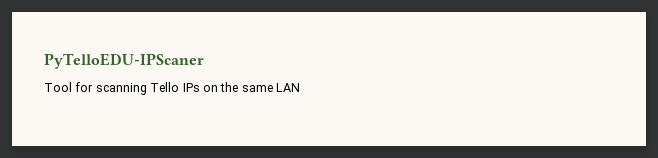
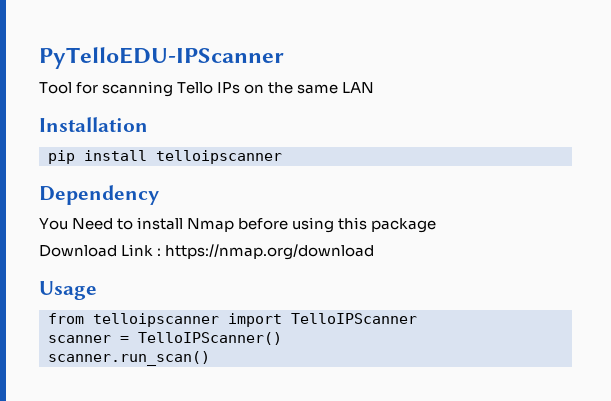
- PyTelloEDU-IPScaner
+ PyTelloEDU-IPScanner
+ Installation
+ pip install telloipscanner
+ Dependency
+ You Need to install Nmap before using this package
+ Download Link : https://nmap.org/download
+ Usage
+ from telloipscanner import TelloIPScanner
+ scanner = TelloIPScanner()
+ scanner.run_scan()

